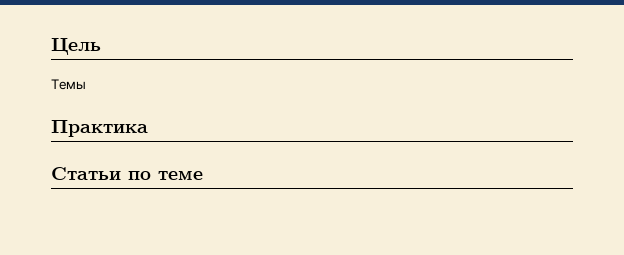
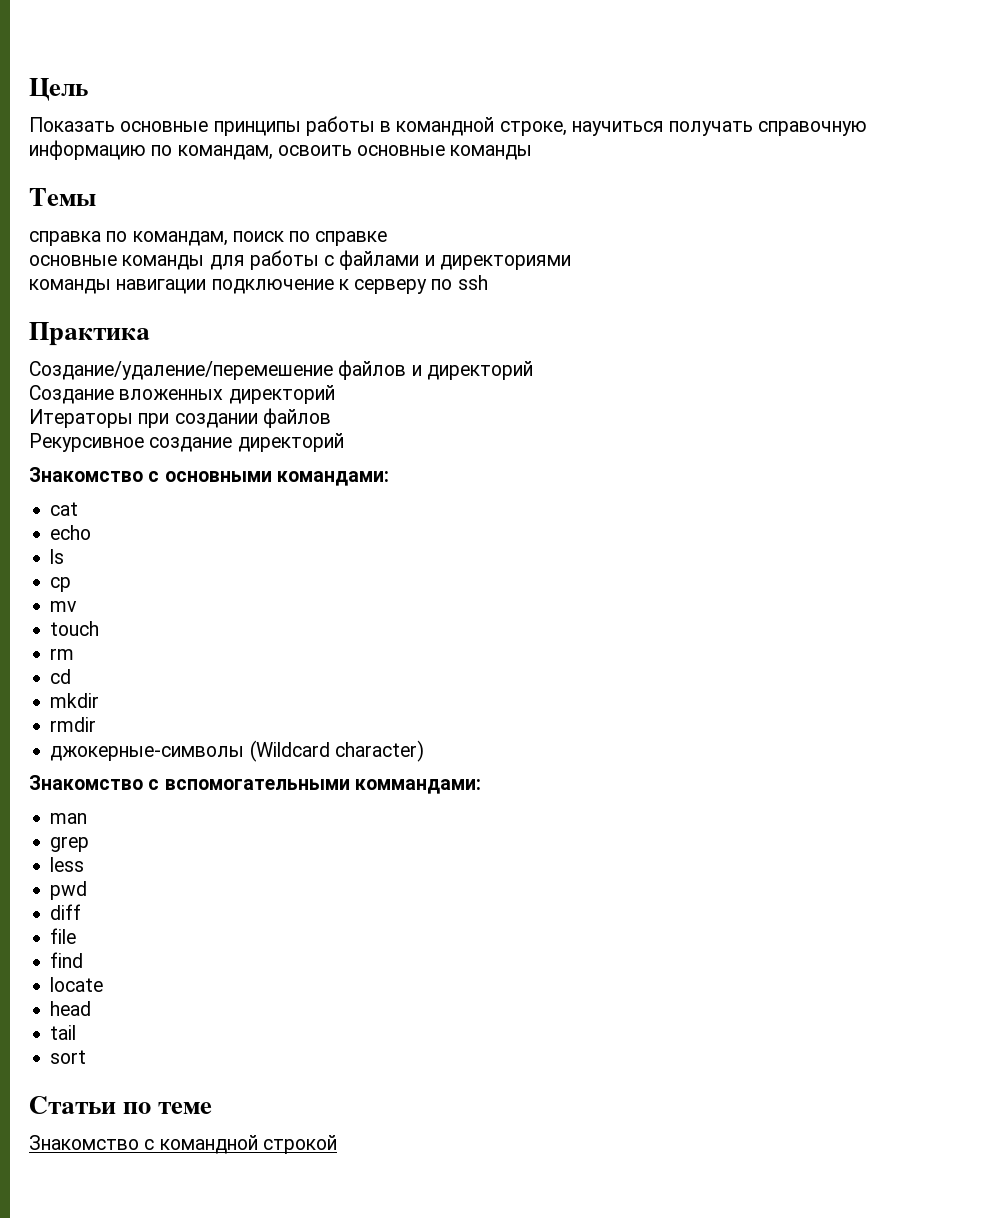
+ Показать основные принципы работы в командной строке, научиться получать справочную информацию по командам, освоить основные команды
  Темы
+ справка по командам, поиск по справке
+ основные команды для работы с файлами и директориями
+ команды навигации подключение к серверу по ssh
  Практика
+ Создание/удаление/перемешение файлов и директорий
+ Создание вложенных директорий
+ Итераторы при создании файлов
+ Рекурсивное создание директорий
+ Знакомство с основными командами:
+ cat
+ echo
+ ls
+ cp
+ mv
+ touch
+ rm
+ cd
+ mkdir
+ rmdir
+ джокерные-символы (Wildcard character)
+ Знакомство с вспомогательными коммандами:
+ man
+ grep
+ less
+ pwd
+ diff
+ file
+ find
+ locate
+ head
+ tail
+ sort
+ Знакомство с командной строкой

